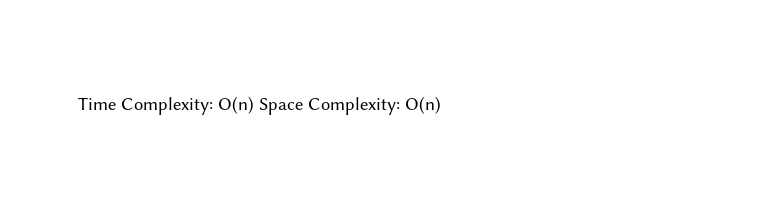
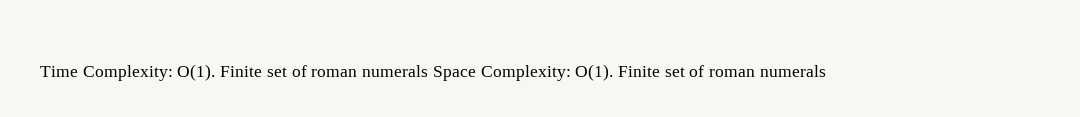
- Time Complexity: O(n) Space Complexity: O(n)
+ Time Complexity: O(1). Finite set of roman numerals Space Complexity: O(1). Finite set of roman numerals

